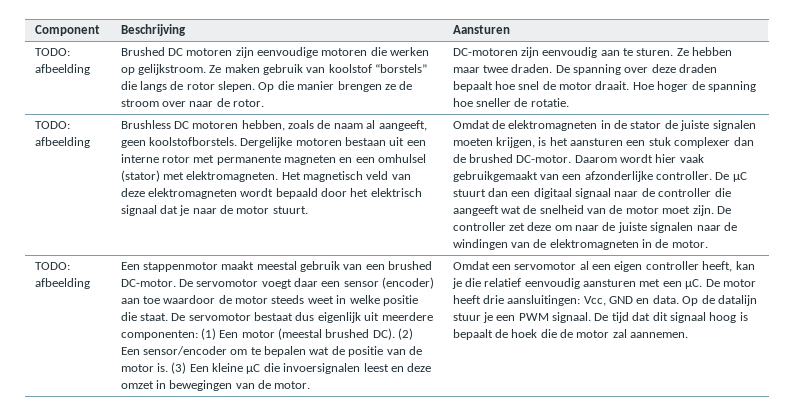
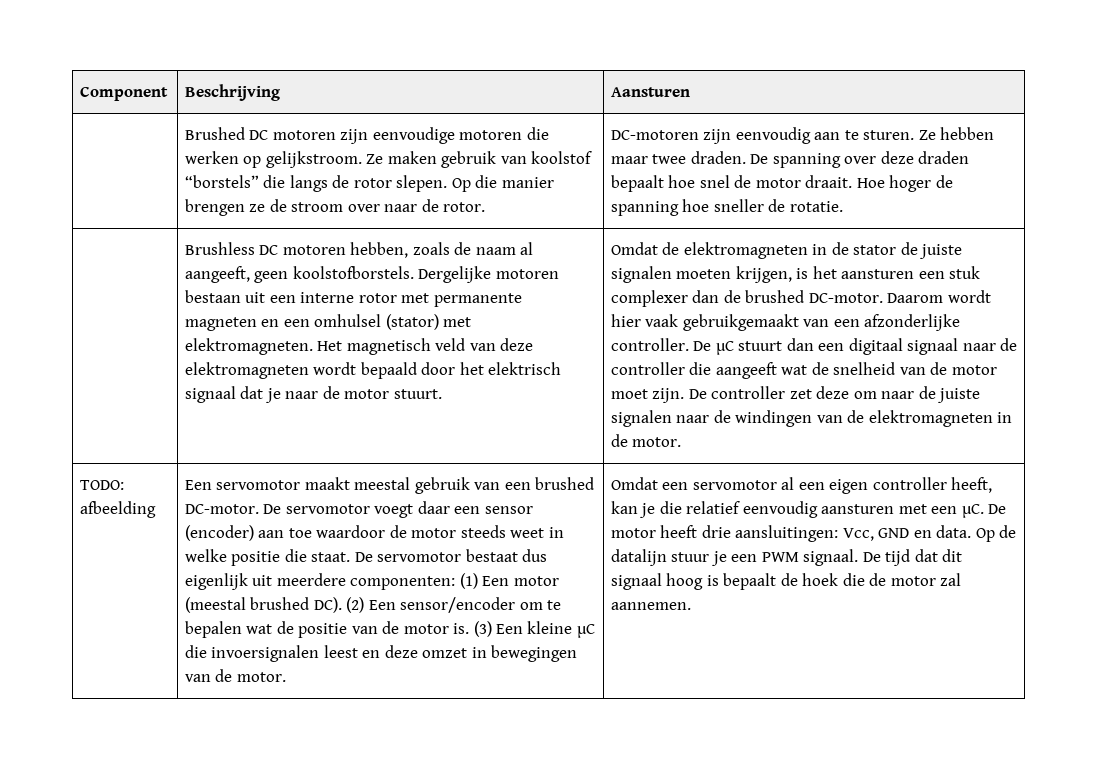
  Component | Beschrijving | Aansturen
- TODO: afbeelding
  Hoe hoger de spanning hoe sneller de rotatie.
- TODO: afbeelding
- Een stappenmotor maakt meestal gebruik van een brushed DC-motor.
+ Een servomotor maakt meestal gebruik van een brushed DC-motor.

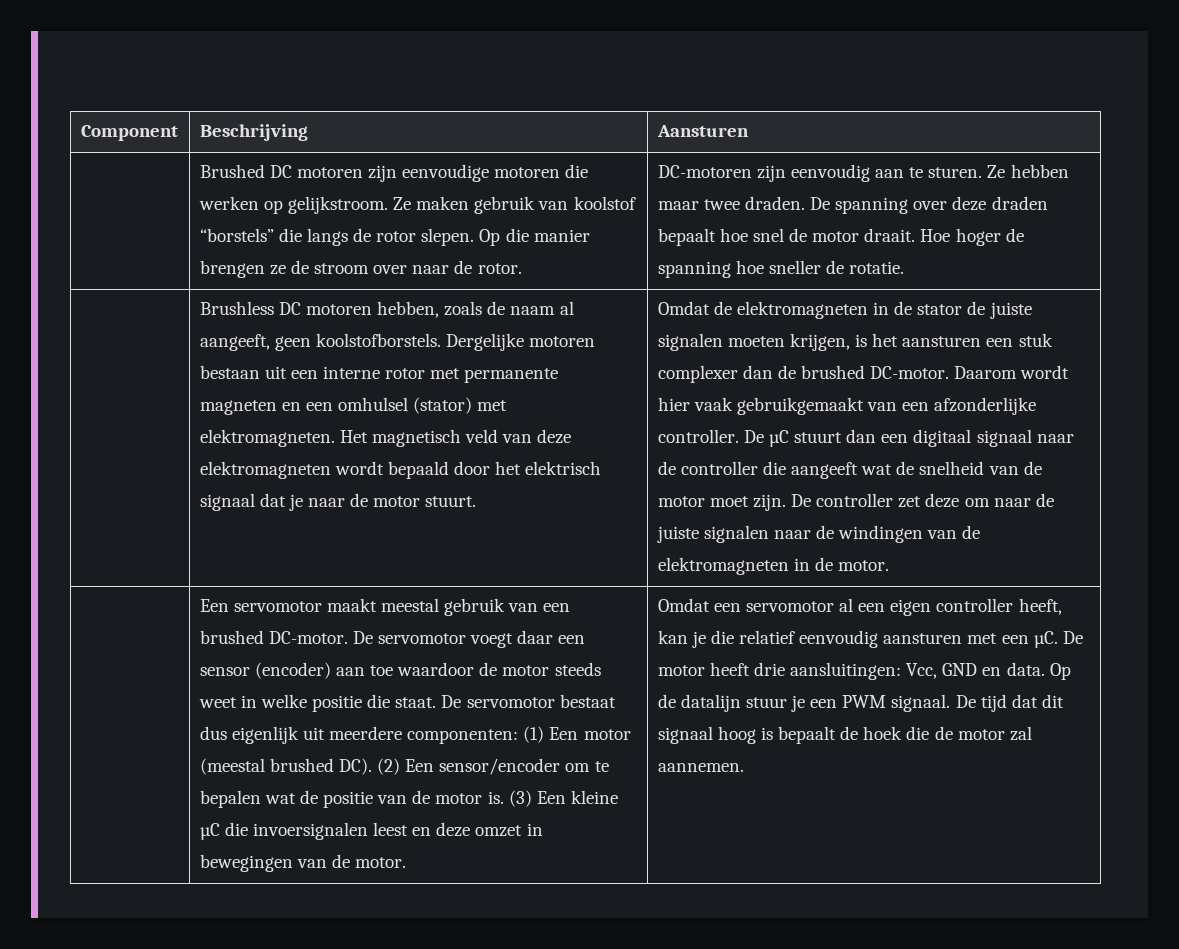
- TODO: afbeelding

